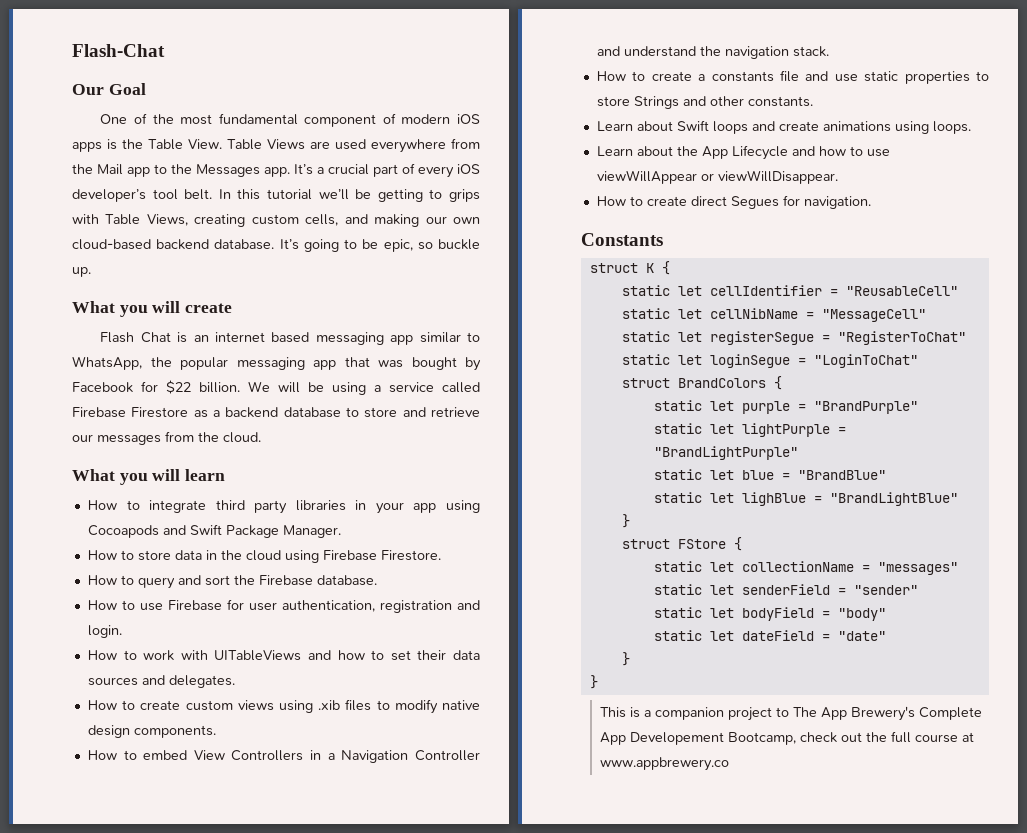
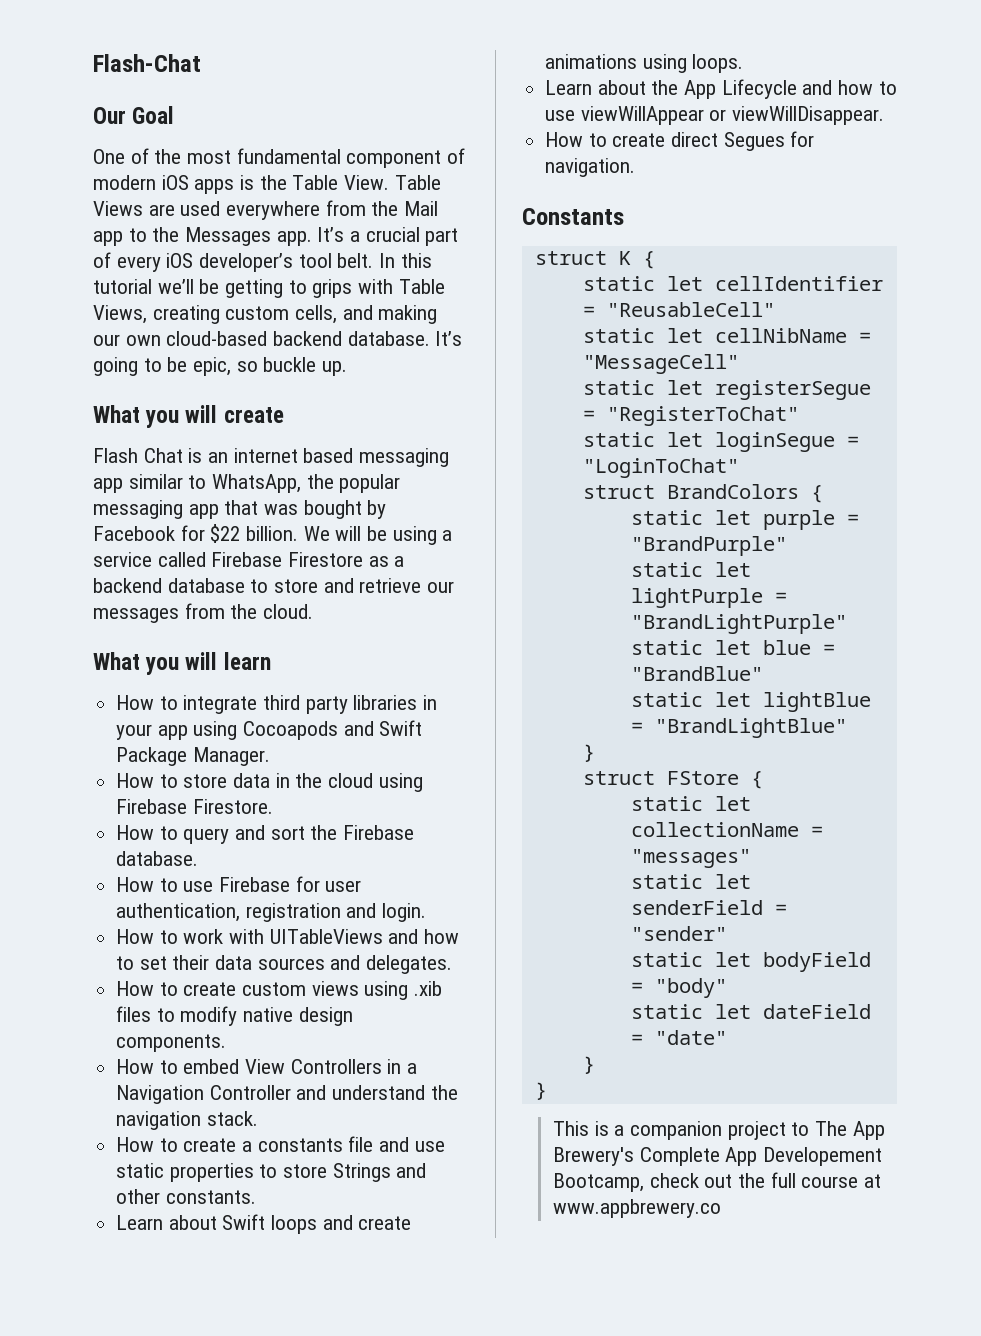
- static let lighBlue = "BrandLightBlue"
+ static let lightBlue = "BrandLightBlue"

